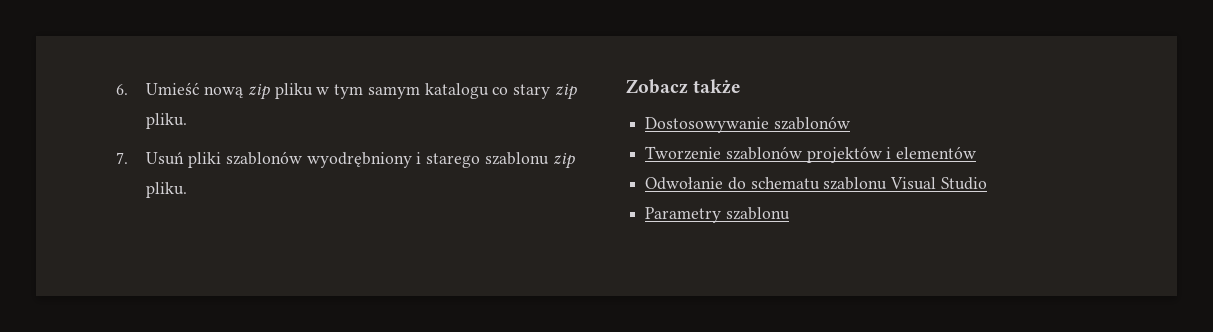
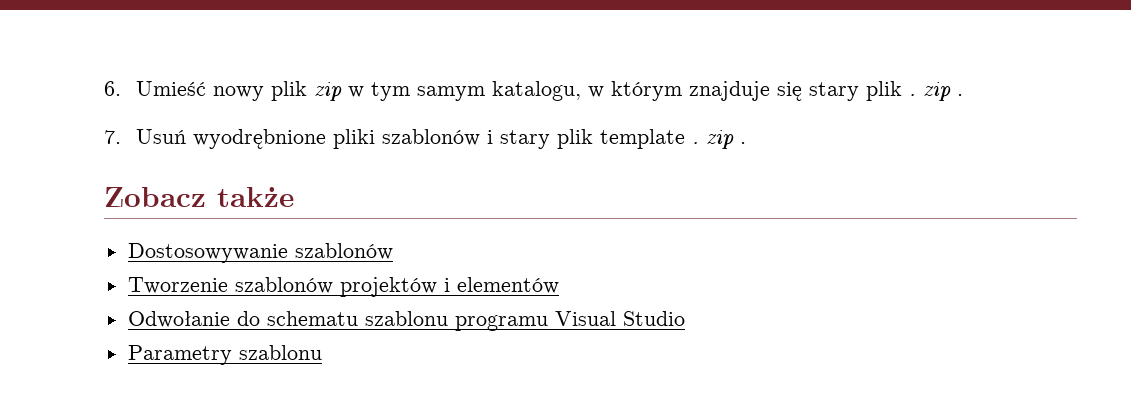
- 6. Umieść nową zip pliku w tym samym katalogu co stary zip pliku.
+ 6. Umieść nowy plik zip w tym samym katalogu, w którym znajduje się stary plik . zip .
- 7. Usuń pliki szablonów wyodrębniony i starego szablonu zip pliku.
+ 7. Usuń wyodrębnione pliki szablonów i stary plik template . zip .
- Odwołanie do schematu szablonu Visual Studio
+ Odwołanie do schematu szablonu programu Visual Studio

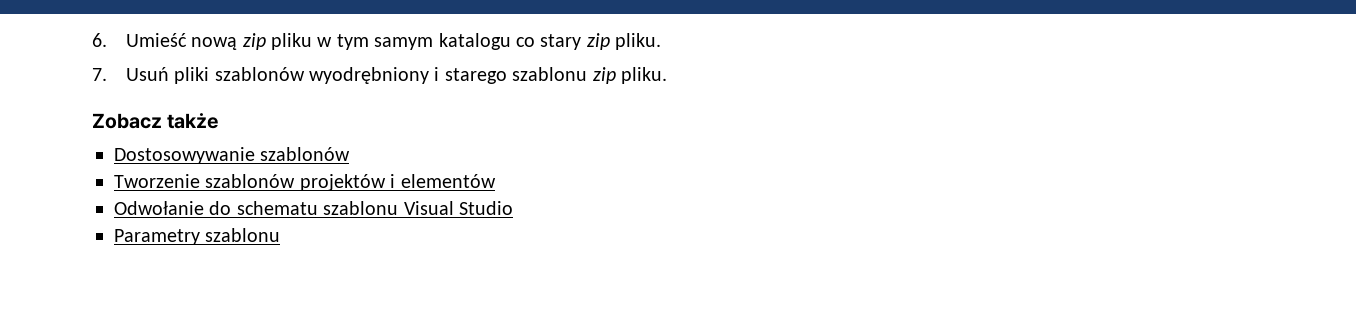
- 6. Umieść nowy plik zip w tym samym katalogu, w którym znajduje się stary plik . zip .
+ 6. Umieść nową zip pliku w tym samym katalogu co stary zip pliku.
- 7. Usuń wyodrębnione pliki szablonów i stary plik template . zip .
+ 7. Usuń pliki szablonów wyodrębniony i starego szablonu zip pliku.
- Odwołanie do schematu szablonu programu Visual Studio
+ Odwołanie do schematu szablonu Visual Studio

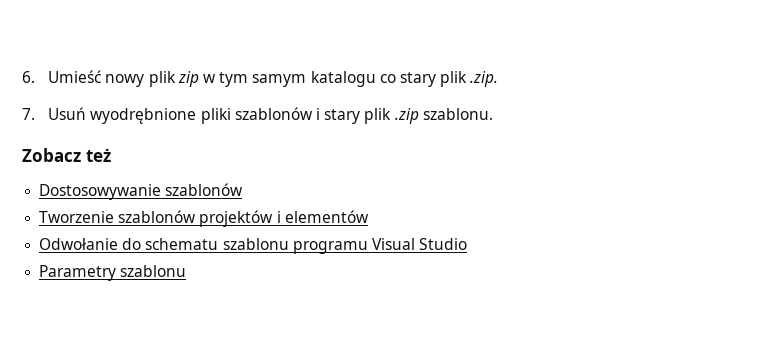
- 6. Umieść nową zip pliku w tym samym katalogu co stary zip pliku.
+ 6. Umieść nowy plik zip w tym samym katalogu co stary plik .zip.
- 7. Usuń pliki szablonów wyodrębniony i starego szablonu zip pliku.
+ 7. Usuń wyodrębnione pliki szablonów i stary plik .zip szablonu.
- Zobacz także
+ Zobacz też
- Odwołanie do schematu szablonu Visual Studio
+ Odwołanie do schematu szablonu programu Visual Studio

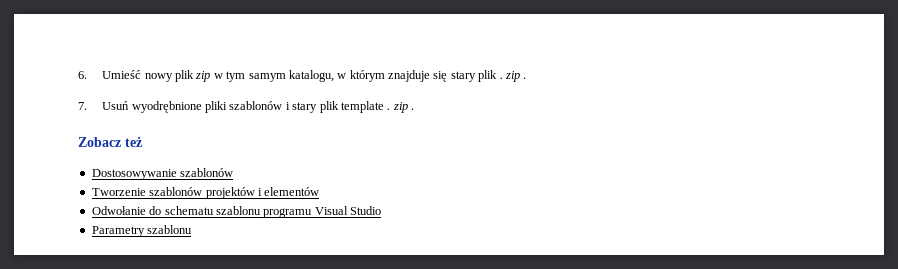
- 6. Umieść nowy plik zip w tym samym katalogu co stary plik .zip.
+ 6. Umieść nowy plik zip w tym samym katalogu, w którym znajduje się stary plik . zip .
- 7. Usuń wyodrębnione pliki szablonów i stary plik .zip szablonu.
+ 7. Usuń wyodrębnione pliki szablonów i stary plik template . zip .

